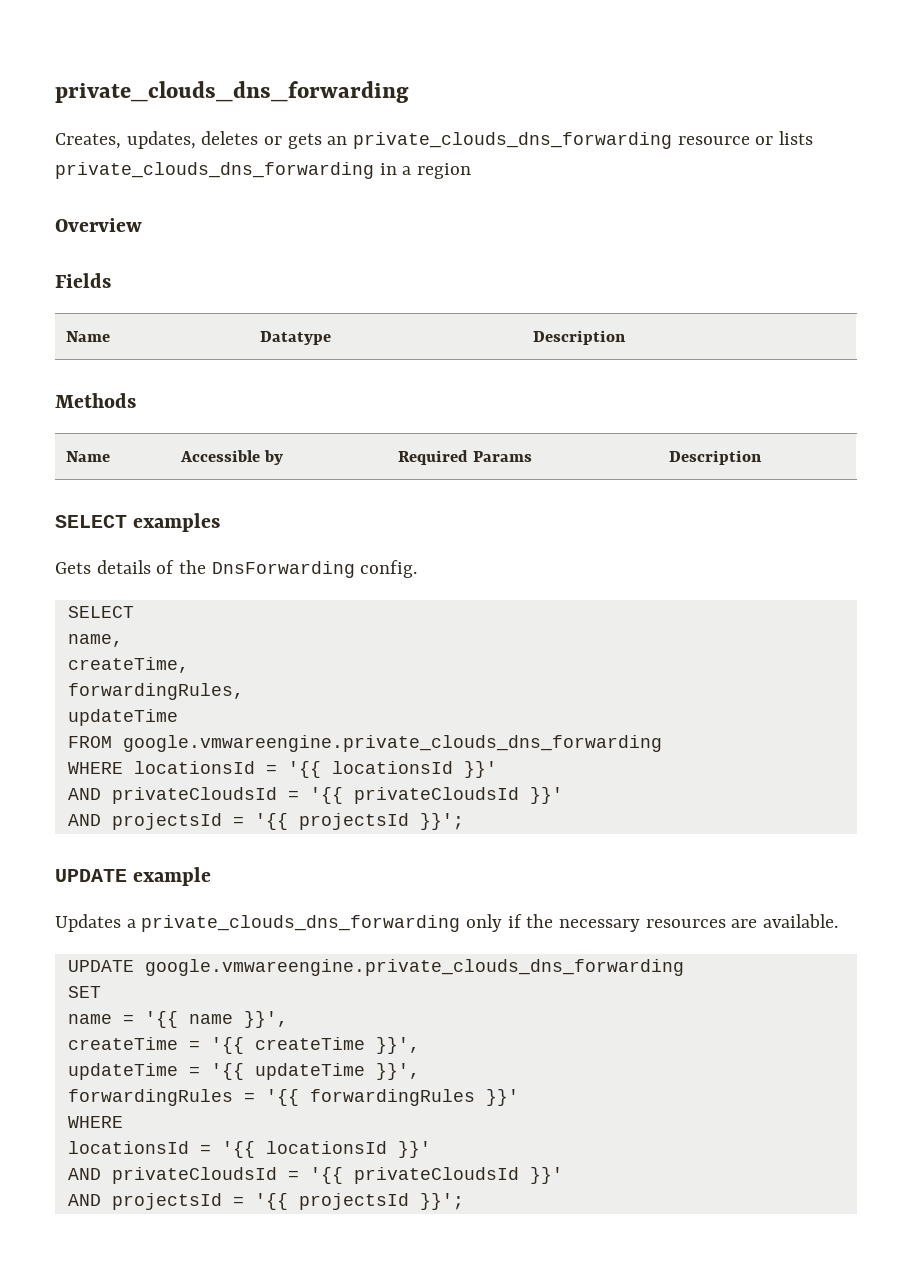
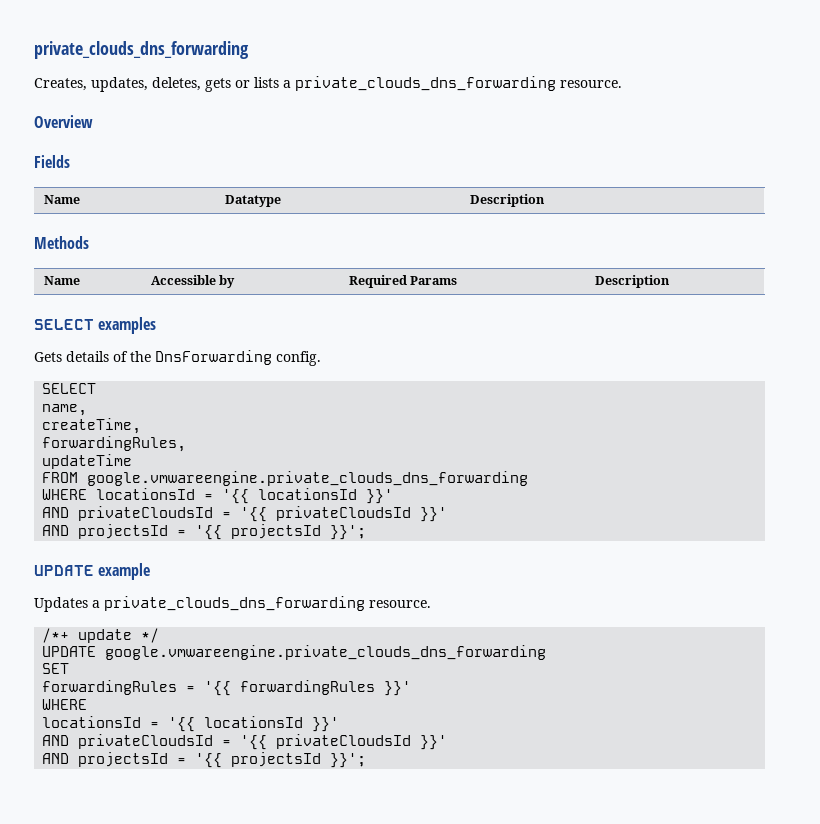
- Creates, updates, deletes or gets an private_clouds_dns_forwarding resource or lists private_clouds_dns_forwarding in a region
+ Creates, updates, deletes, gets or lists a private_clouds_dns_forwarding resource.
- Updates a private_clouds_dns_forwarding only if the necessary resources are available.
+ Updates a private_clouds_dns_forwarding resource.
+ /*+ update */
  UPDATE google.vmwareengine.private_clouds_dns_forwarding
  SET
- name = '{{ name }}',
- createTime = '{{ createTime }}',
- updateTime = '{{ updateTime }}',

